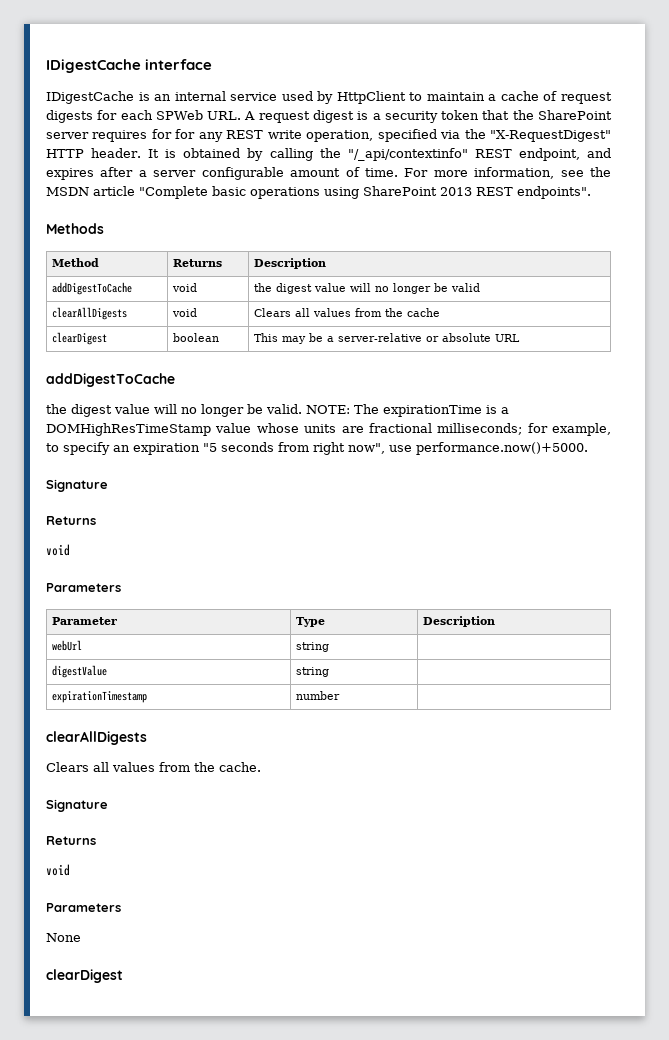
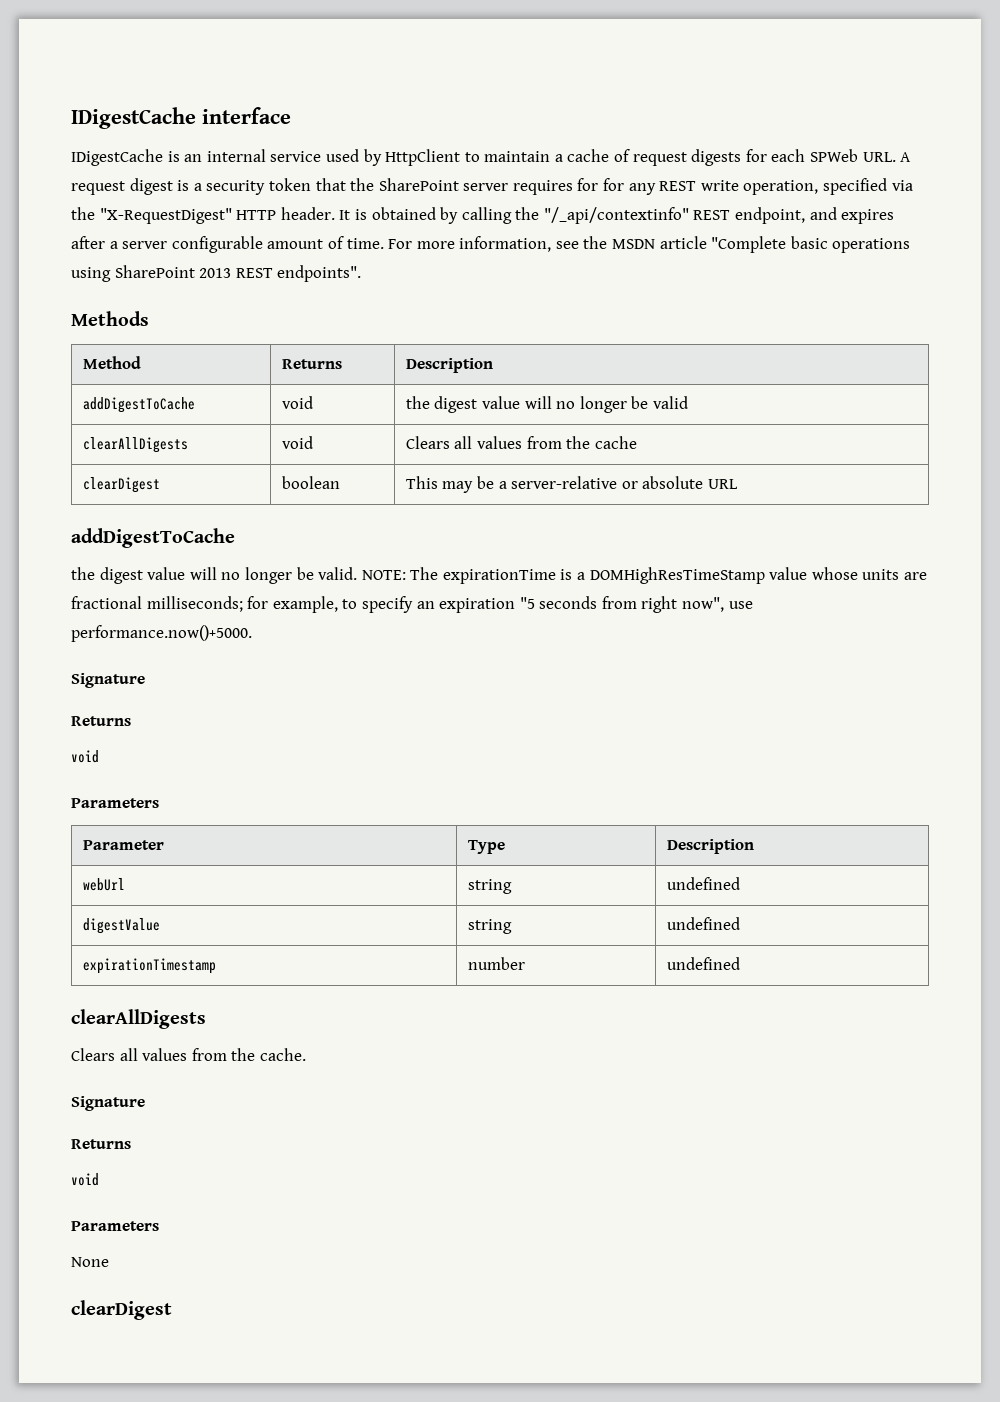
- webUrl | string |
+ webUrl | string | undefined
- digestValue | string |
+ digestValue | string | undefined
- expirationTimestamp | number |
+ expirationTimestamp | number | undefined

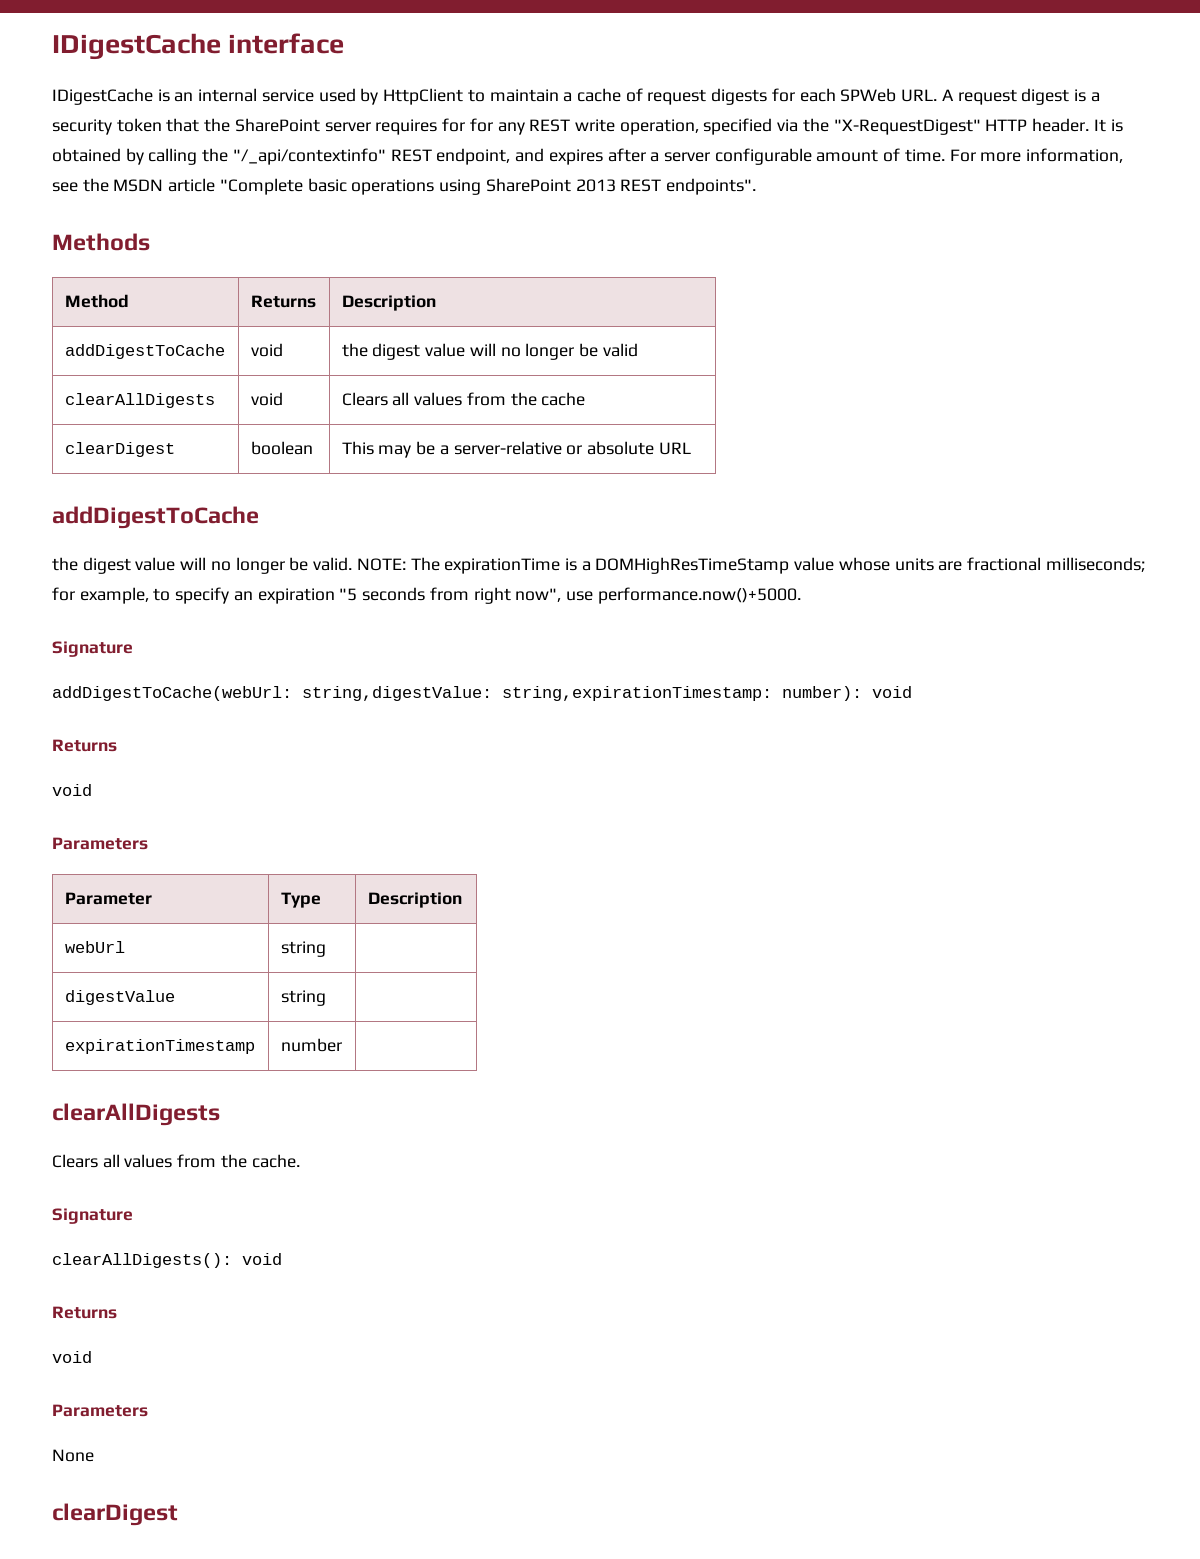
+ addDigestToCache(webUrl: string,digestValue: string,expirationTimestamp: number): void
- webUrl | string | undefined
+ webUrl | string |
- digestValue | string | undefined
+ digestValue | string |
- expirationTimestamp | number | undefined
+ expirationTimestamp | number |
+ clearAllDigests(): void

